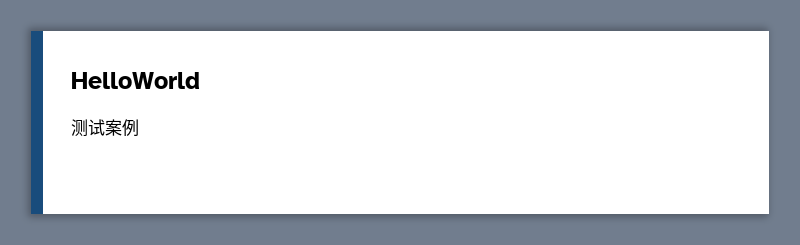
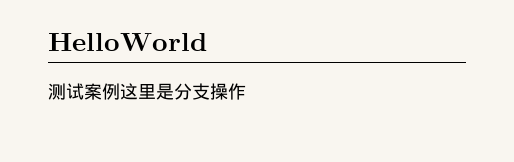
- 测试案例
+ 测试案例这里是分支操作

